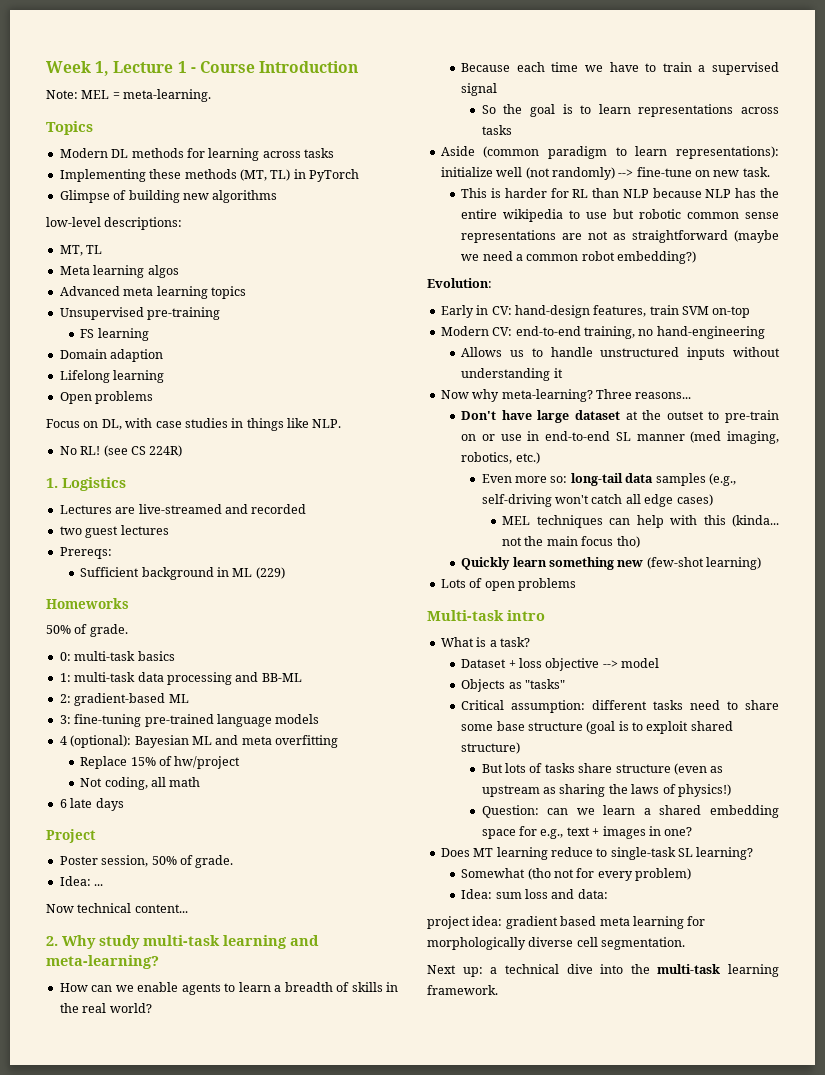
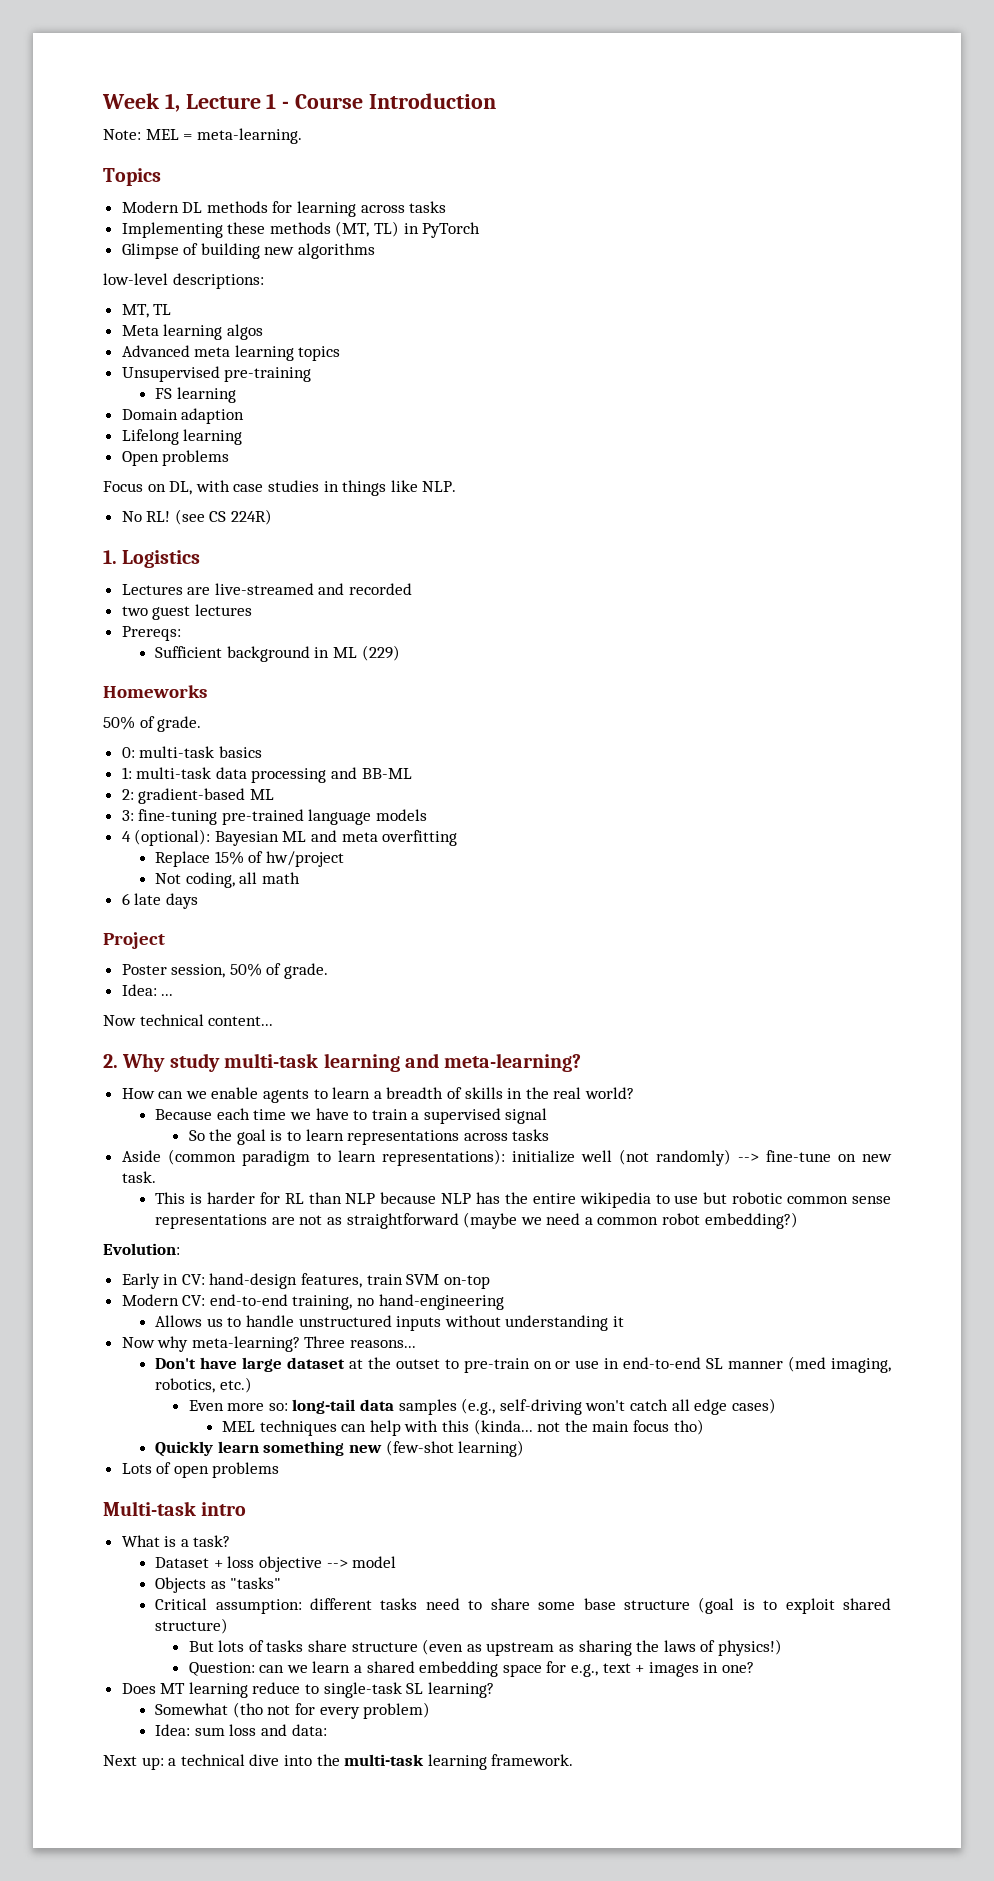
- project idea: gradient based meta learning for morphologically diverse cell segmentation.

